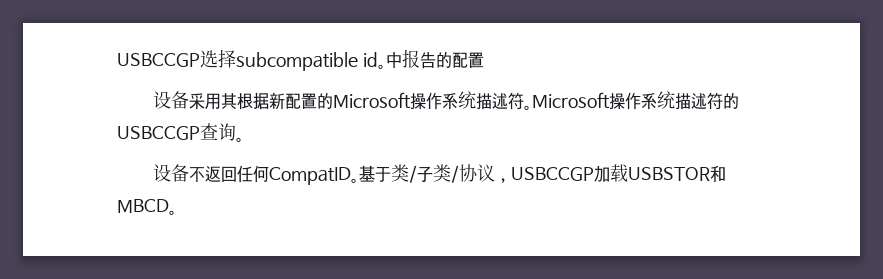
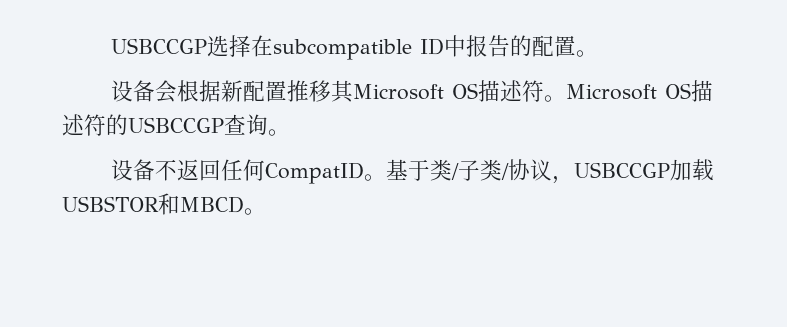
- USBCCGP选择subcompatible id。中报告的配置
- 设备采用其根据新配置的Microsoft操作系统描述符。
+ USBCCGP选择在subcompatible ID中报告的配置。
+ 设备会根据新配置推移其Microsoft OS描述符。
- Microsoft操作系统描述符的USBCCGP查询。
+ Microsoft OS描述符的USBCCGP查询。

